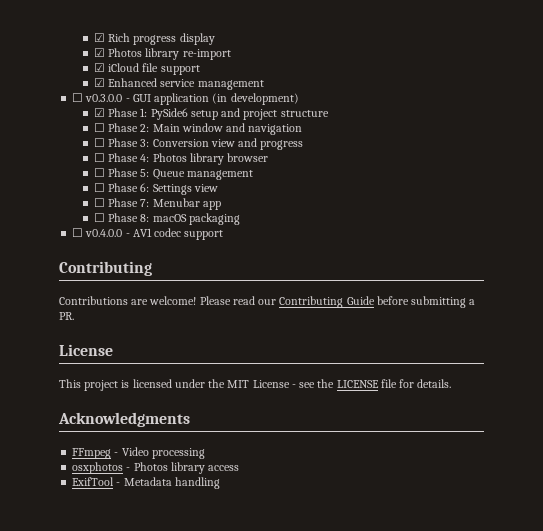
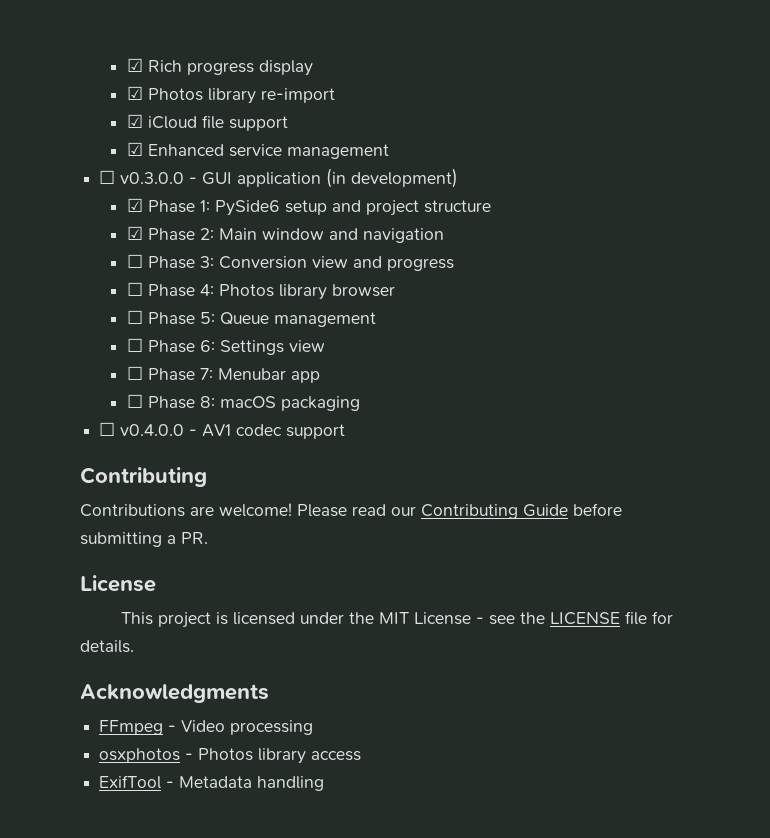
- ☐ Phase 2: Main window and navigation
+ ☑ Phase 2: Main window and navigation

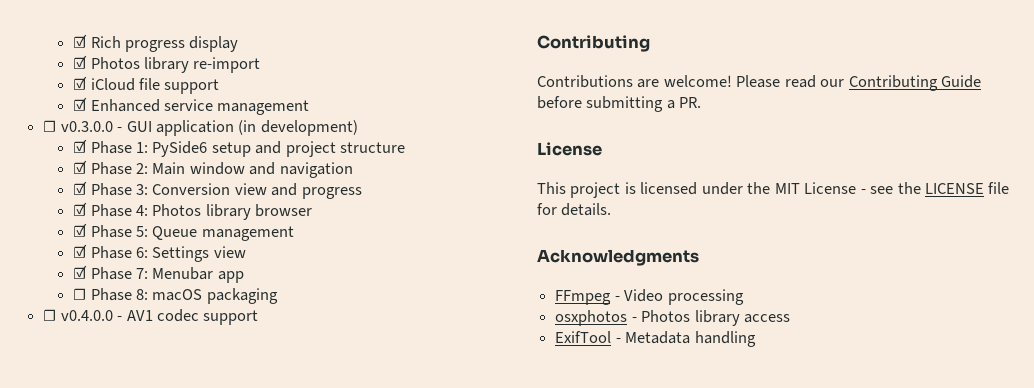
- ☐ Phase 3: Conversion view and progress
+ ☑ Phase 3: Conversion view and progress
- ☐ Phase 4: Photos library browser
+ ☑ Phase 4: Photos library browser
- ☐ Phase 5: Queue management
+ ☑ Phase 5: Queue management
- ☐ Phase 6: Settings view
+ ☑ Phase 6: Settings view
- ☐ Phase 7: Menubar app
+ ☑ Phase 7: Menubar app

